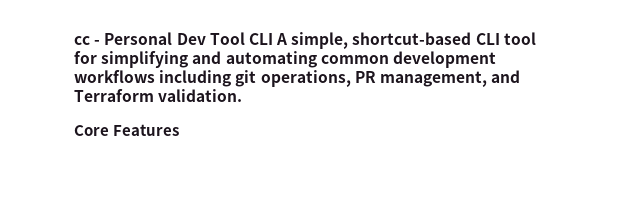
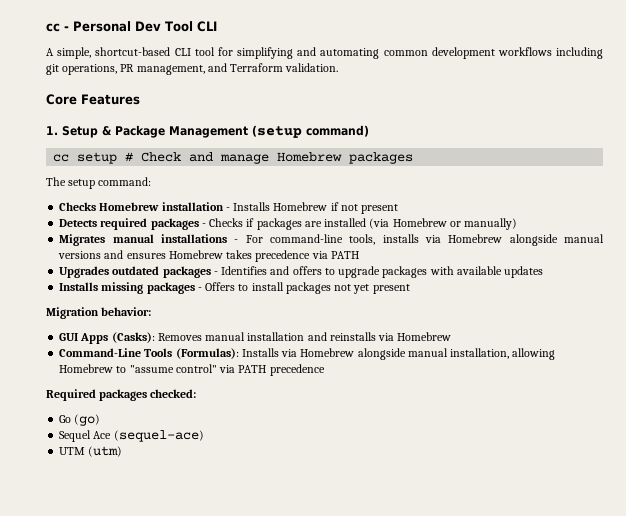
- cc - Personal Dev Tool CLI A simple, shortcut-based CLI tool for simplifying and automating common development workflows including git operations, PR management, and Terraform validation.
+ cc - Personal Dev Tool CLI
+ A simple, shortcut-based CLI tool for simplifying and automating common development workflows including git operations, PR management, and Terraform validation.
+ 1. Setup & Package Management (setup command)
+ cc setup # Check and manage Homebrew packages
+ The setup command:
+ Checks Homebrew installation - Installs Homebrew if not present
+ Detects required packages - Checks if packages are installed (via Homebrew or manually)
+ Migrates manual installations - For command-line tools, installs via Homebrew alongside manual versions and ensures Homebrew takes precedence via PATH
+ Upgrades outdated packages - Identifies and offers to upgrade packages with available updates
+ Installs missing packages - Offers to install packages not yet present
+ Migration behavior:
+ GUI Apps (Casks): Removes manual installation and reinstalls via Homebrew
+ Command-Line Tools (Formulas): Installs via Homebrew alongside manual installation, allowing Homebrew to "assume control" via PATH precedence
+ Required packages checked:
+ Go (go)
+ Sequel Ace (sequel-ace)
+ UTM (utm)

